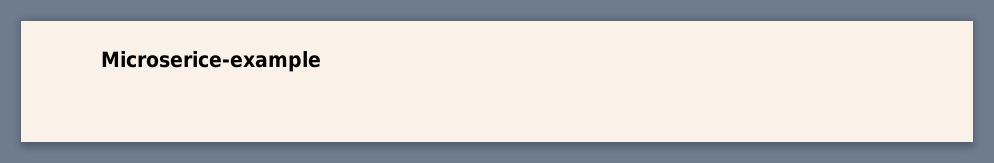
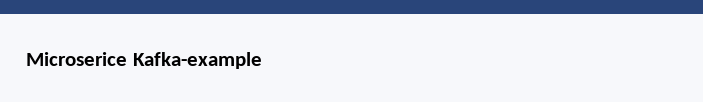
- Microserice-example
+ Microserice Kafka-example

